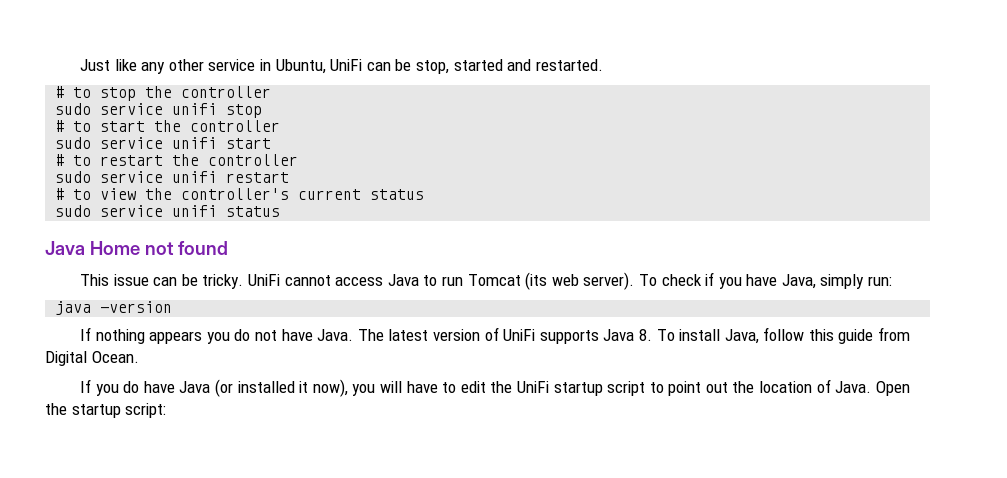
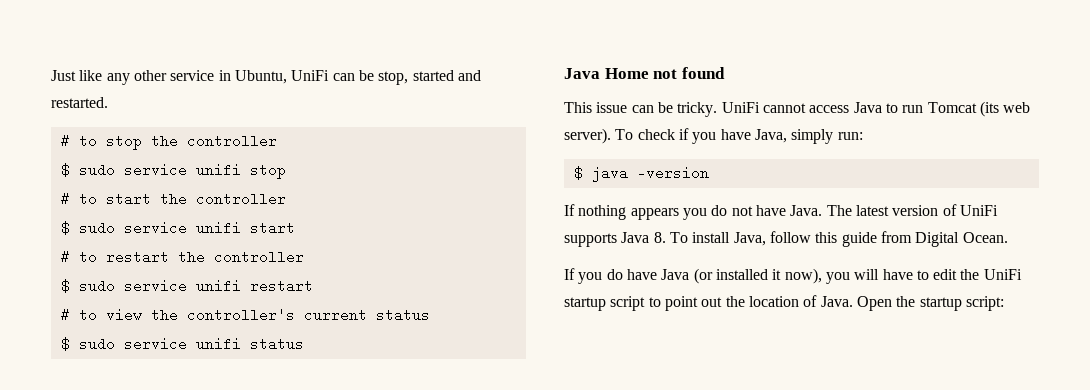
- sudo service unifi stop
+ $ sudo service unifi stop
- sudo service unifi start
+ $ sudo service unifi start
- sudo service unifi restart
+ $ sudo service unifi restart
- sudo service unifi status
+ $ sudo service unifi status
- java -version
+ $ java -version

